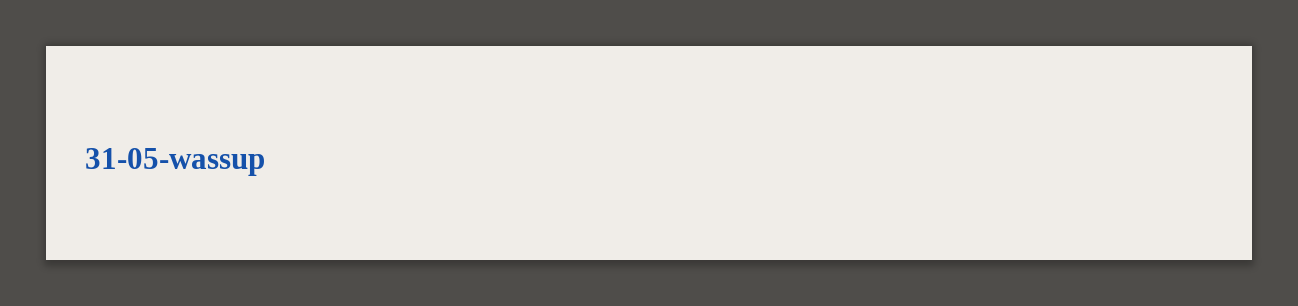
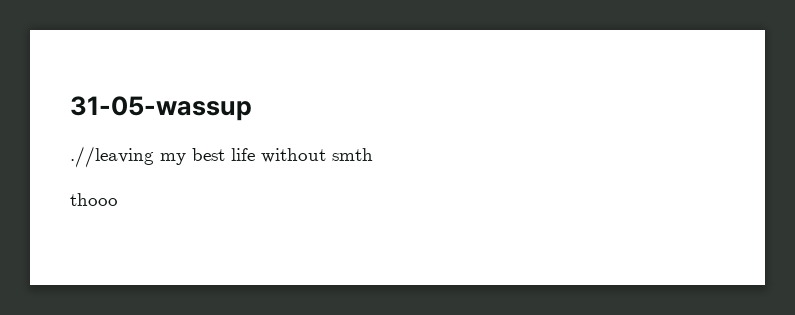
+ .//leaving my best life without smth
+ thooo

